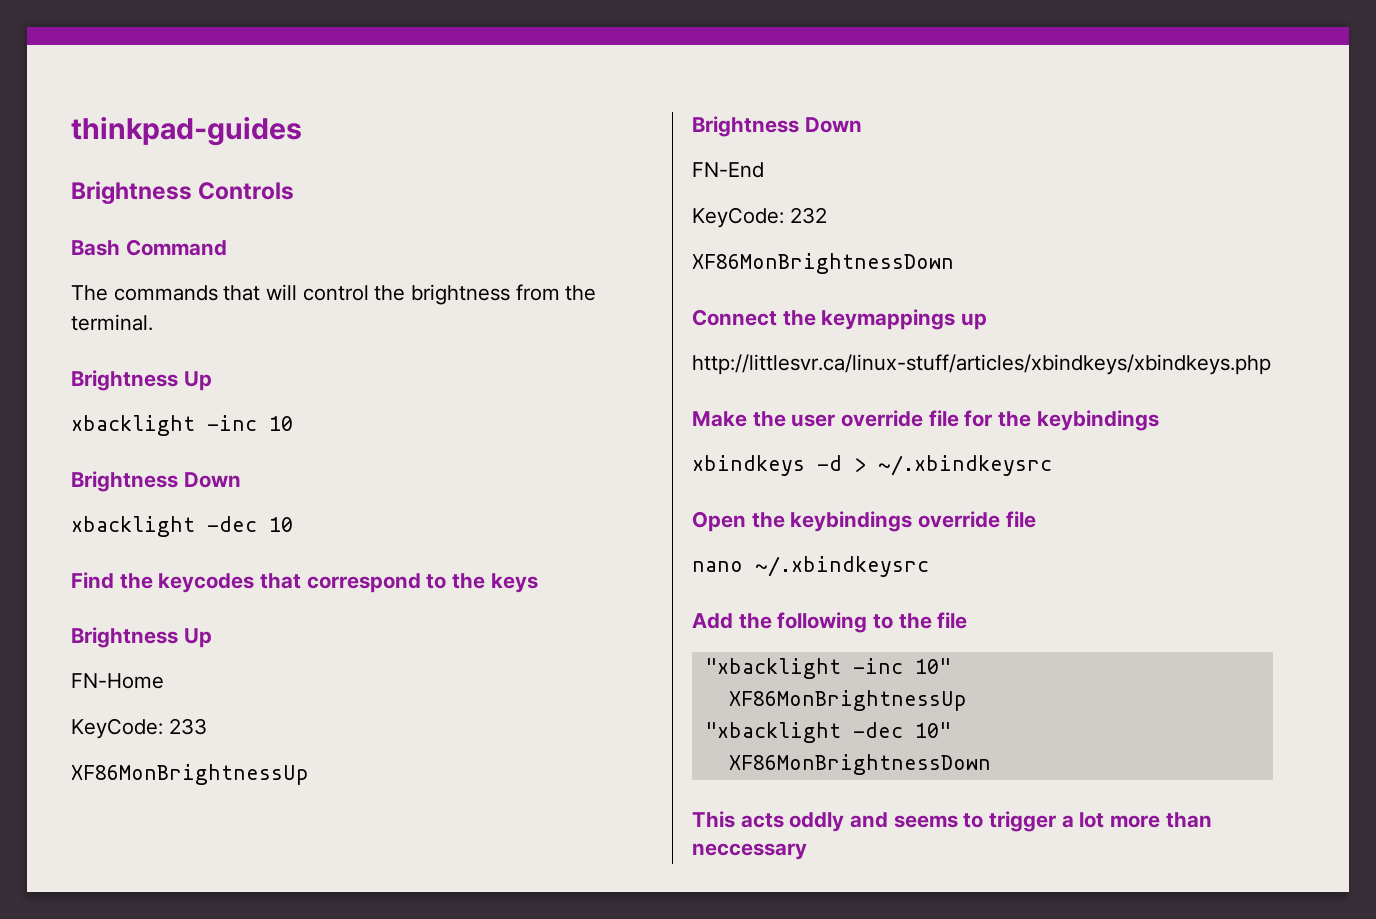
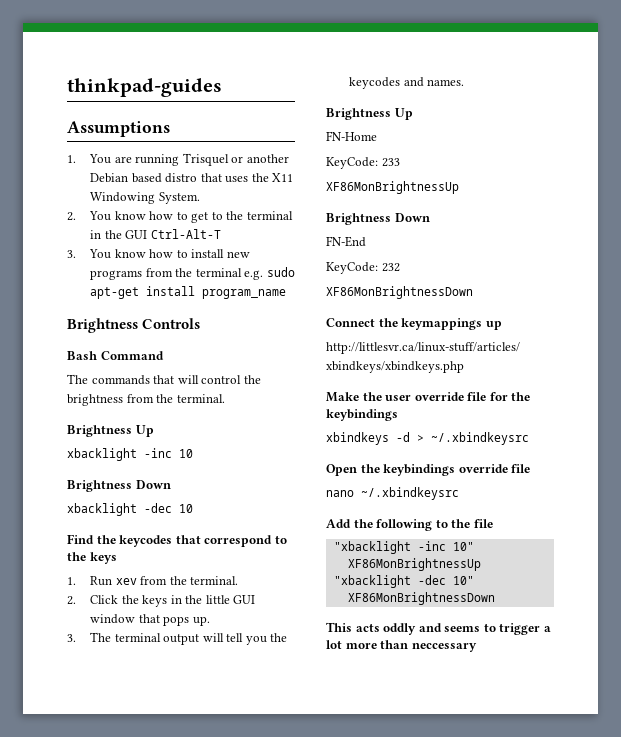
+ Assumptions
+ 1. You are running Trisquel or another Debian based distro that uses the X11 Windowing System.
+ 2. You know how to get to the terminal in the GUI Ctrl-Alt-T
+ 3. You know how to install new programs from the terminal e.g. sudo apt-get install program_name
+ 1. Run xev from the terminal.
+ 2. Click the keys in the little GUI window that pops up.
+ 3. The terminal output will tell you the keycodes and names.

